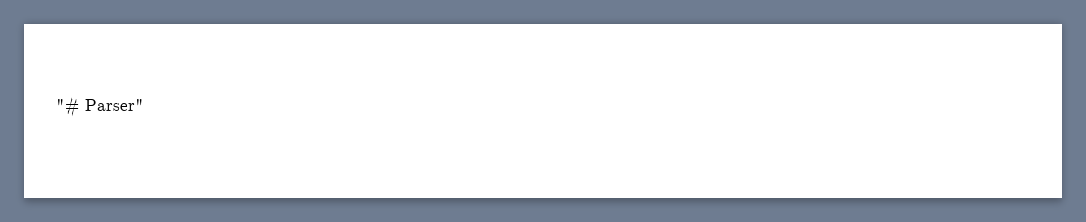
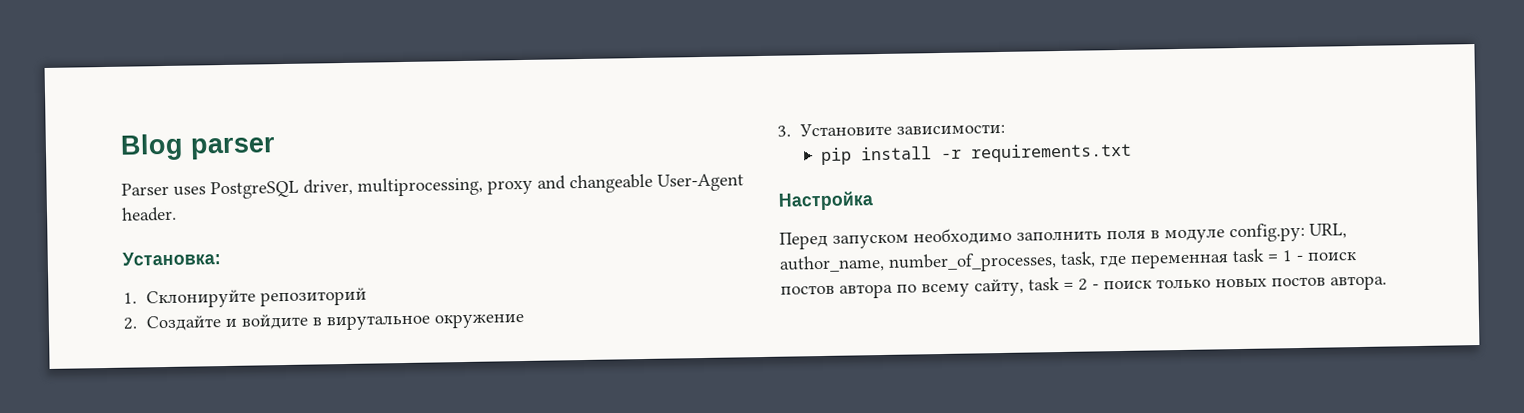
- "# Parser"
+ Blog parser
+ Parser uses PostgreSQL driver, multiprocessing, proxy and changeable User-Agent header.
+ Установка:
+ 1. Склонируйте репозиторий
+ 2. Создайте и войдите в вирутальное окружение
+ 3. Установите зависимости:
+ pip install -r requirements.txt
+ Настройка
+ Перед запуском необходимо заполнить поля в модуле config.py: URL, author_name, number_of_processes, task, где переменная task = 1 - поиск постов автора по всему сайту, task = 2 - поиск только новых постов автора.

